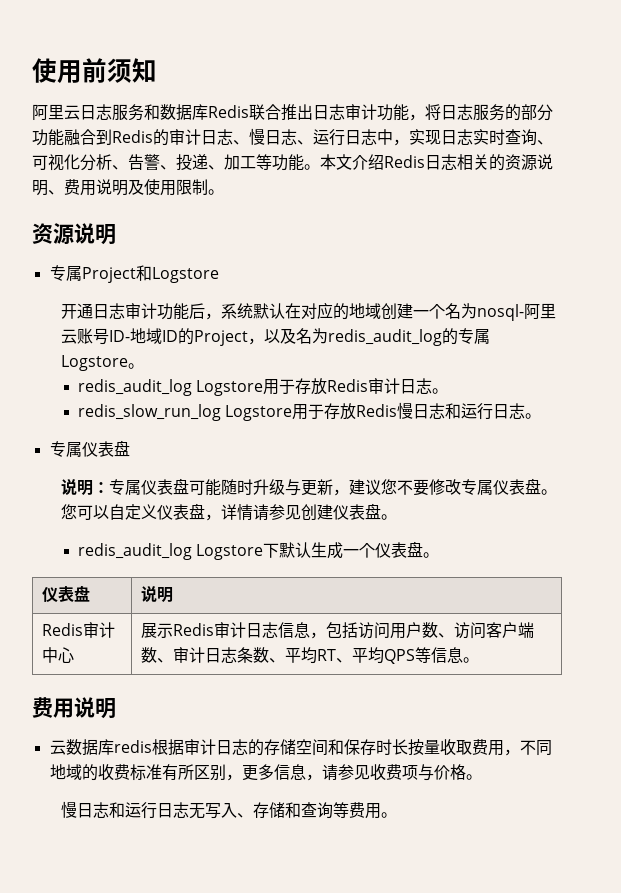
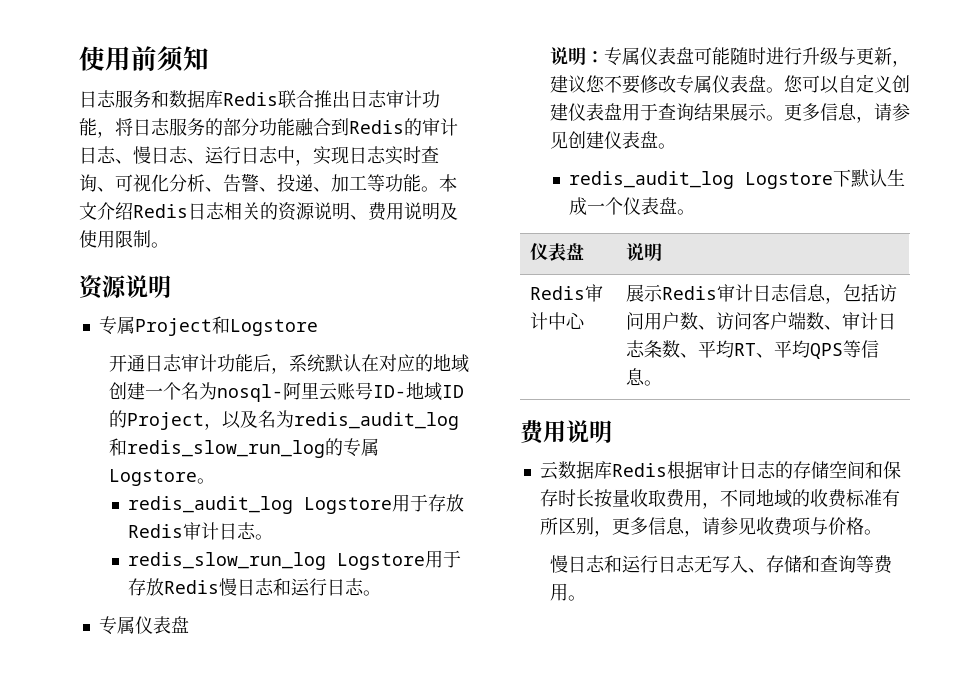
- 阿里云日志服务和数据库Redis联合推出日志审计功能，将日志服务的部分功能融合到Redis的审计日志、慢日志、运行日志中，实现日志实时查询、可视化分析、告警、投递、加工等功能。
+ 日志服务和数据库Redis联合推出日志审计功能，将日志服务的部分功能融合到Redis的审计日志、慢日志、运行日志中，实现日志实时查询、可视化分析、告警、投递、加工等功能。
- 开通日志审计功能后，系统默认在对应的地域创建一个名为nosql-阿里云账号ID-地域ID的Project，以及名为redis_audit_log的专属Logstore。
+ 开通日志审计功能后，系统默认在对应的地域创建一个名为nosql-阿里云账号ID-地域ID的Project，以及名为redis_audit_log和redis_slow_run_log的专属Logstore。
- 说明：专属仪表盘可能随时升级与更新，建议您不要修改专属仪表盘。
+ 说明：专属仪表盘可能随时进行升级与更新，建议您不要修改专属仪表盘。
- 您可以自定义仪表盘，详情请参见创建仪表盘。
+ 您可以自定义创建仪表盘用于查询结果展示。更多信息，请参见创建仪表盘。
- 云数据库redis根据审计日志的存储空间和保存时长按量收取费用，不同地域的收费标准有所区别，更多信息，请参见收费项与价格。
+ 云数据库Redis根据审计日志的存储空间和保存时长按量收取费用，不同地域的收费标准有所区别，更多信息，请参见收费项与价格。

